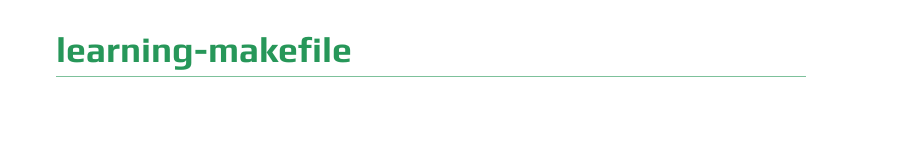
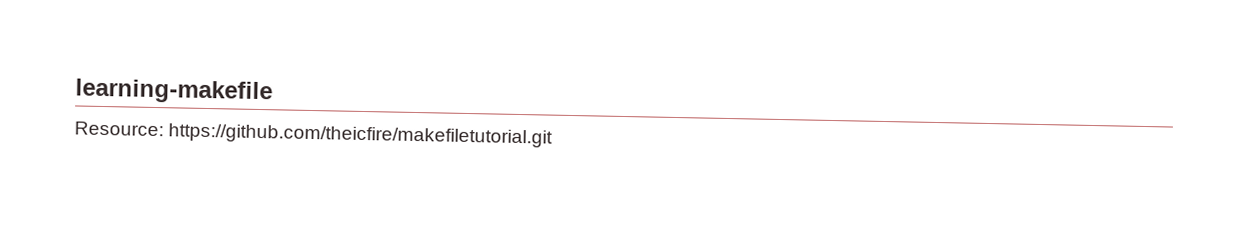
+ Resource: https://github.com/theicfire/makefiletutorial.git

